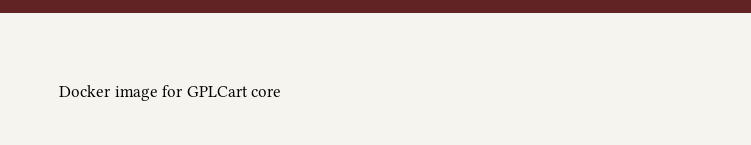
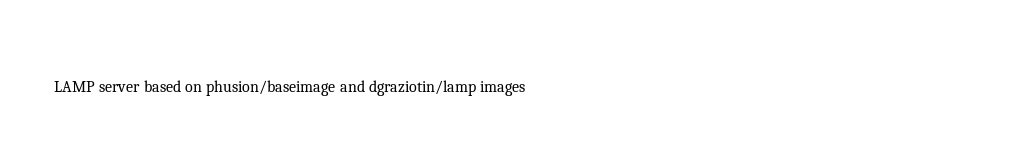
- Docker image for GPLCart core
+ LAMP server based on phusion/baseimage and dgraziotin/lamp images

